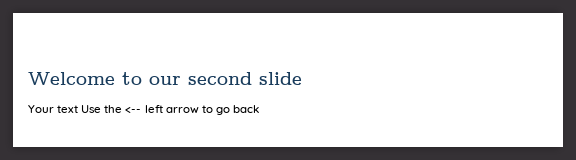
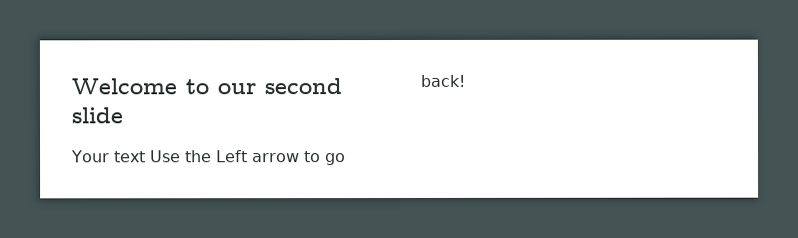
- Your text Use the <-- left arrow to go back
+ Your text Use the Left arrow to go back!

